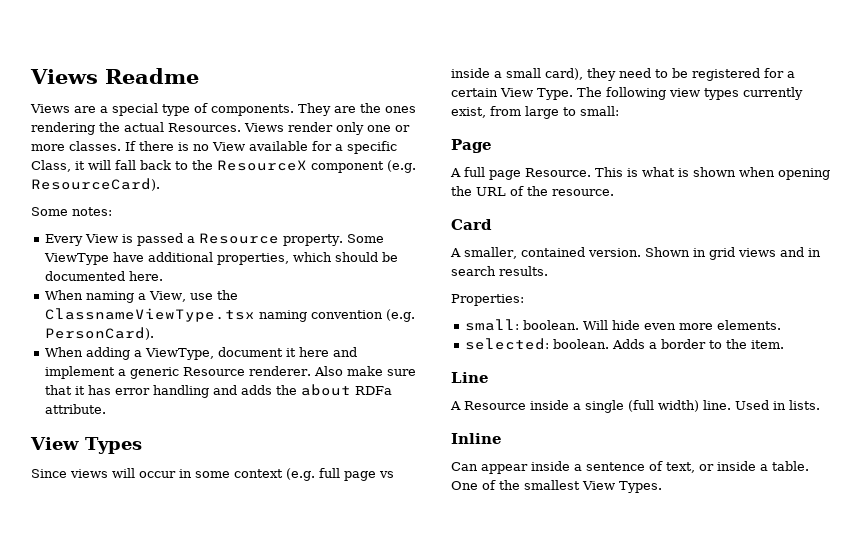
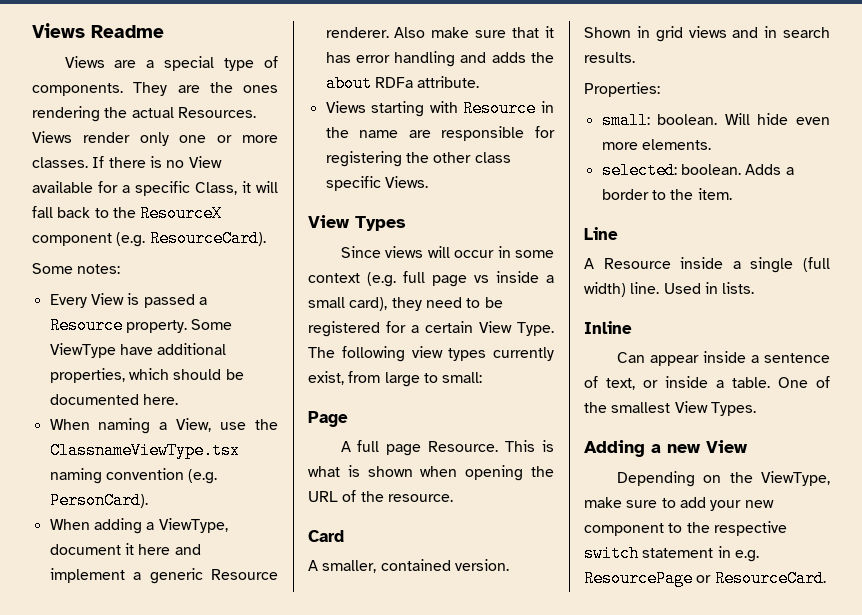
+ Views starting with Resource in the name are responsible for registering the other class specific Views.
+ Adding a new View
+ Depending on the ViewType, make sure to add your new component to the respective switch statement in e.g. ResourcePage or ResourceCard.

